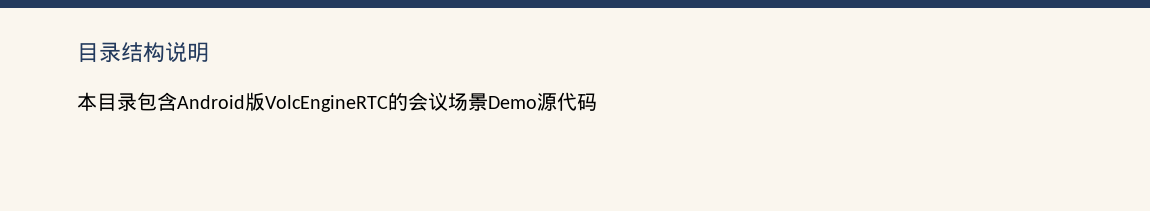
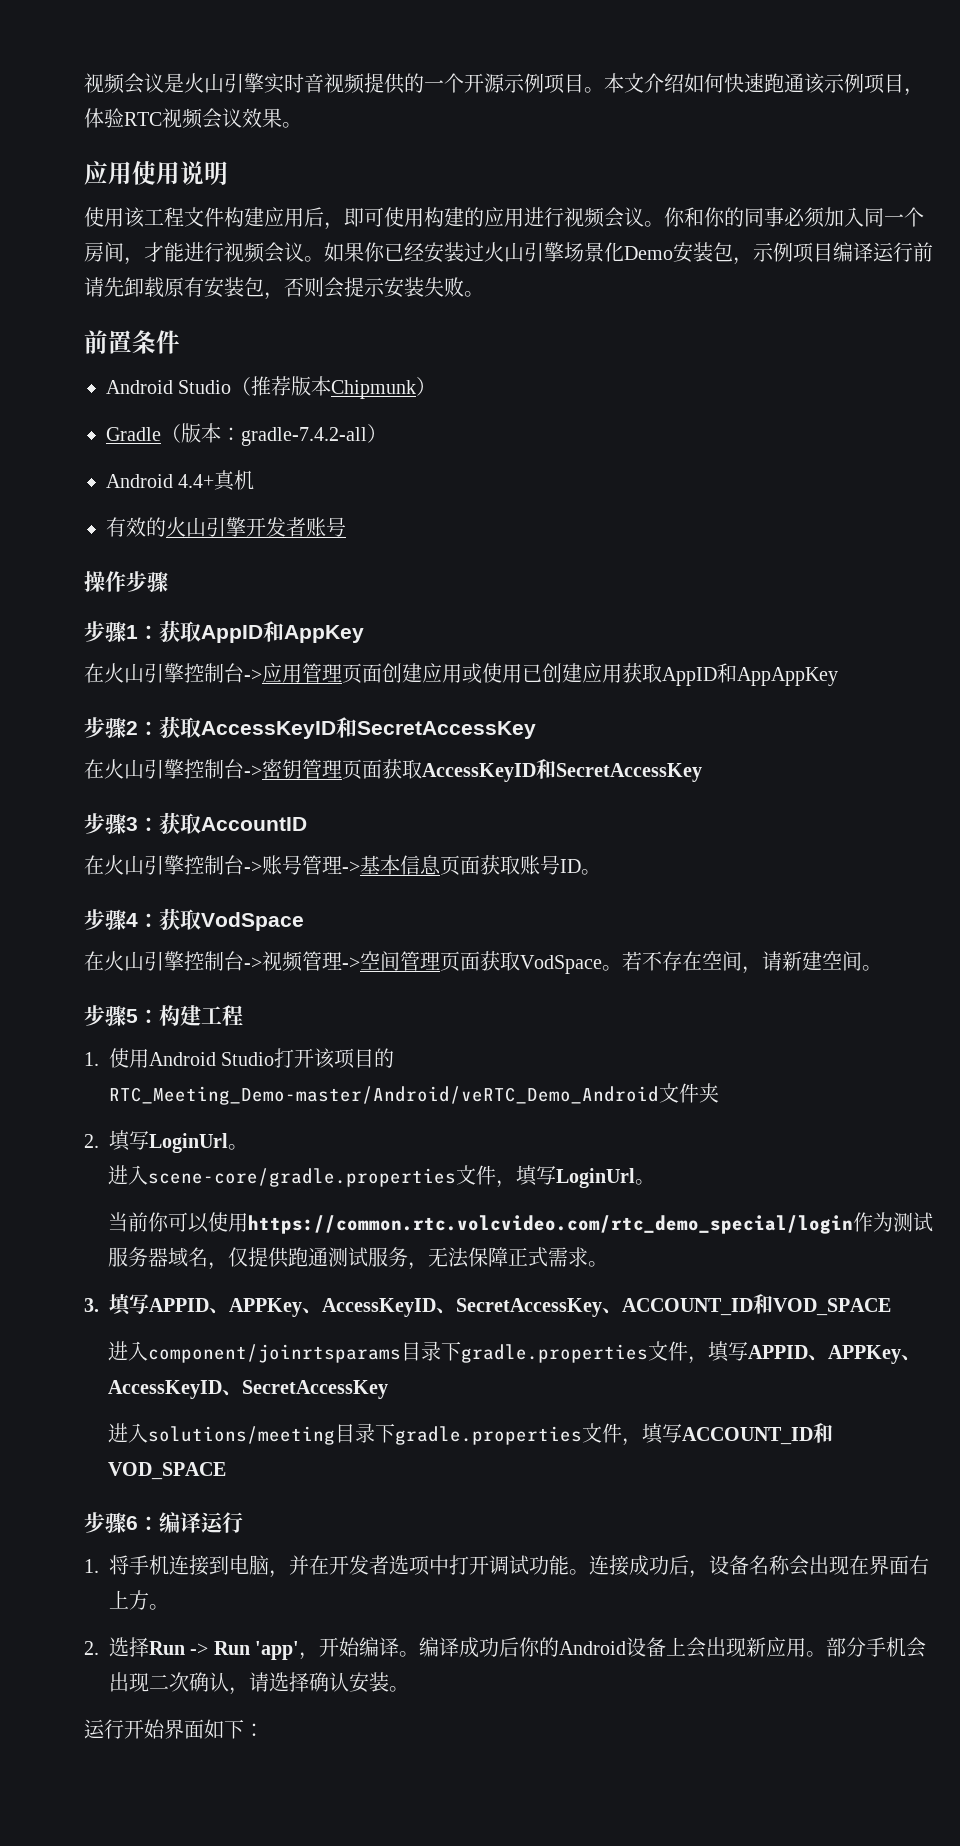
- 目录结构说明
- 本目录包含Android版VolcEngineRTC的会议场景Demo源代码
+ 视频会议是火山引擎实时音视频提供的一个开源示例项目。本文介绍如何快速跑通该示例项目，体验RTC视频会议效果。
+ 应用使用说明
+ 使用该工程文件构建应用后，即可使用构建的应用进行视频会议。你和你的同事必须加入同一个房间，才能进行视频会议。如果你已经安装过火山引擎场景化Demo安装包，示例项目编译运行前请先卸载原有安装包，否则会提示安装失败。
+ 前置条件
+ Android Studio（推荐版本Chipmunk）
+ Gradle（版本：gradle-7.4.2-all）
+ Android 4.4+真机
+ 有效的火山引擎开发者账号
+ 操作步骤
+ 步骤1：获取AppID和AppKey
+ 在火山引擎控制台->应用管理页面创建应用或使用已创建应用获取AppID和AppAppKey
+ 步骤2：获取AccessKeyID和SecretAccessKey
+ 在火山引擎控制台->密钥管理页面获取AccessKeyID和SecretAccessKey
+ 步骤3：获取AccountID
+ 在火山引擎控制台->账号管理->基本信息页面获取账号ID。
+ 步骤4：获取VodSpace
+ 在火山引擎控制台->视频管理->空间管理页面获取VodSpace。若不存在空间，请新建空间。
+ 步骤5：构建工程
+ 1.使用Android Studio打开该项目的RTC_Meeting_Demo-master/Android/veRTC_Demo_Android文件夹
+ 2.填写LoginUrl。
+ 进入scene-core/gradle.properties文件，填写LoginUrl。
+ 当前你可以使用https://common.rtc.volcvideo.com/rtc_demo_special/login作为测试服务器域名，仅提供跑通测试服务，无法保障正式需求。
+ 3.填写APPID、APPKey、AccessKeyID、SecretAccessKey、ACCOUNT_ID和VOD_SPACE
+ 进入component/joinrtsparams目录下gradle.properties文件，填写APPID、APPKey、AccessKeyID、SecretAccessKey
+ 进入solutions/meeting目录下gradle.properties文件，填写ACCOUNT_ID和VOD_SPACE
+ 步骤6：编译运行
+ 1.将手机连接到电脑，并在开发者选项中打开调试功能。连接成功后，设备名称会出现在界面右上方。
+ 2.选择Run -> Run 'app'，开始编译。编译成功后你的Android设备上会出现新应用。部分手机会出现二次确认，请选择确认安装。
+ 运行开始界面如下：

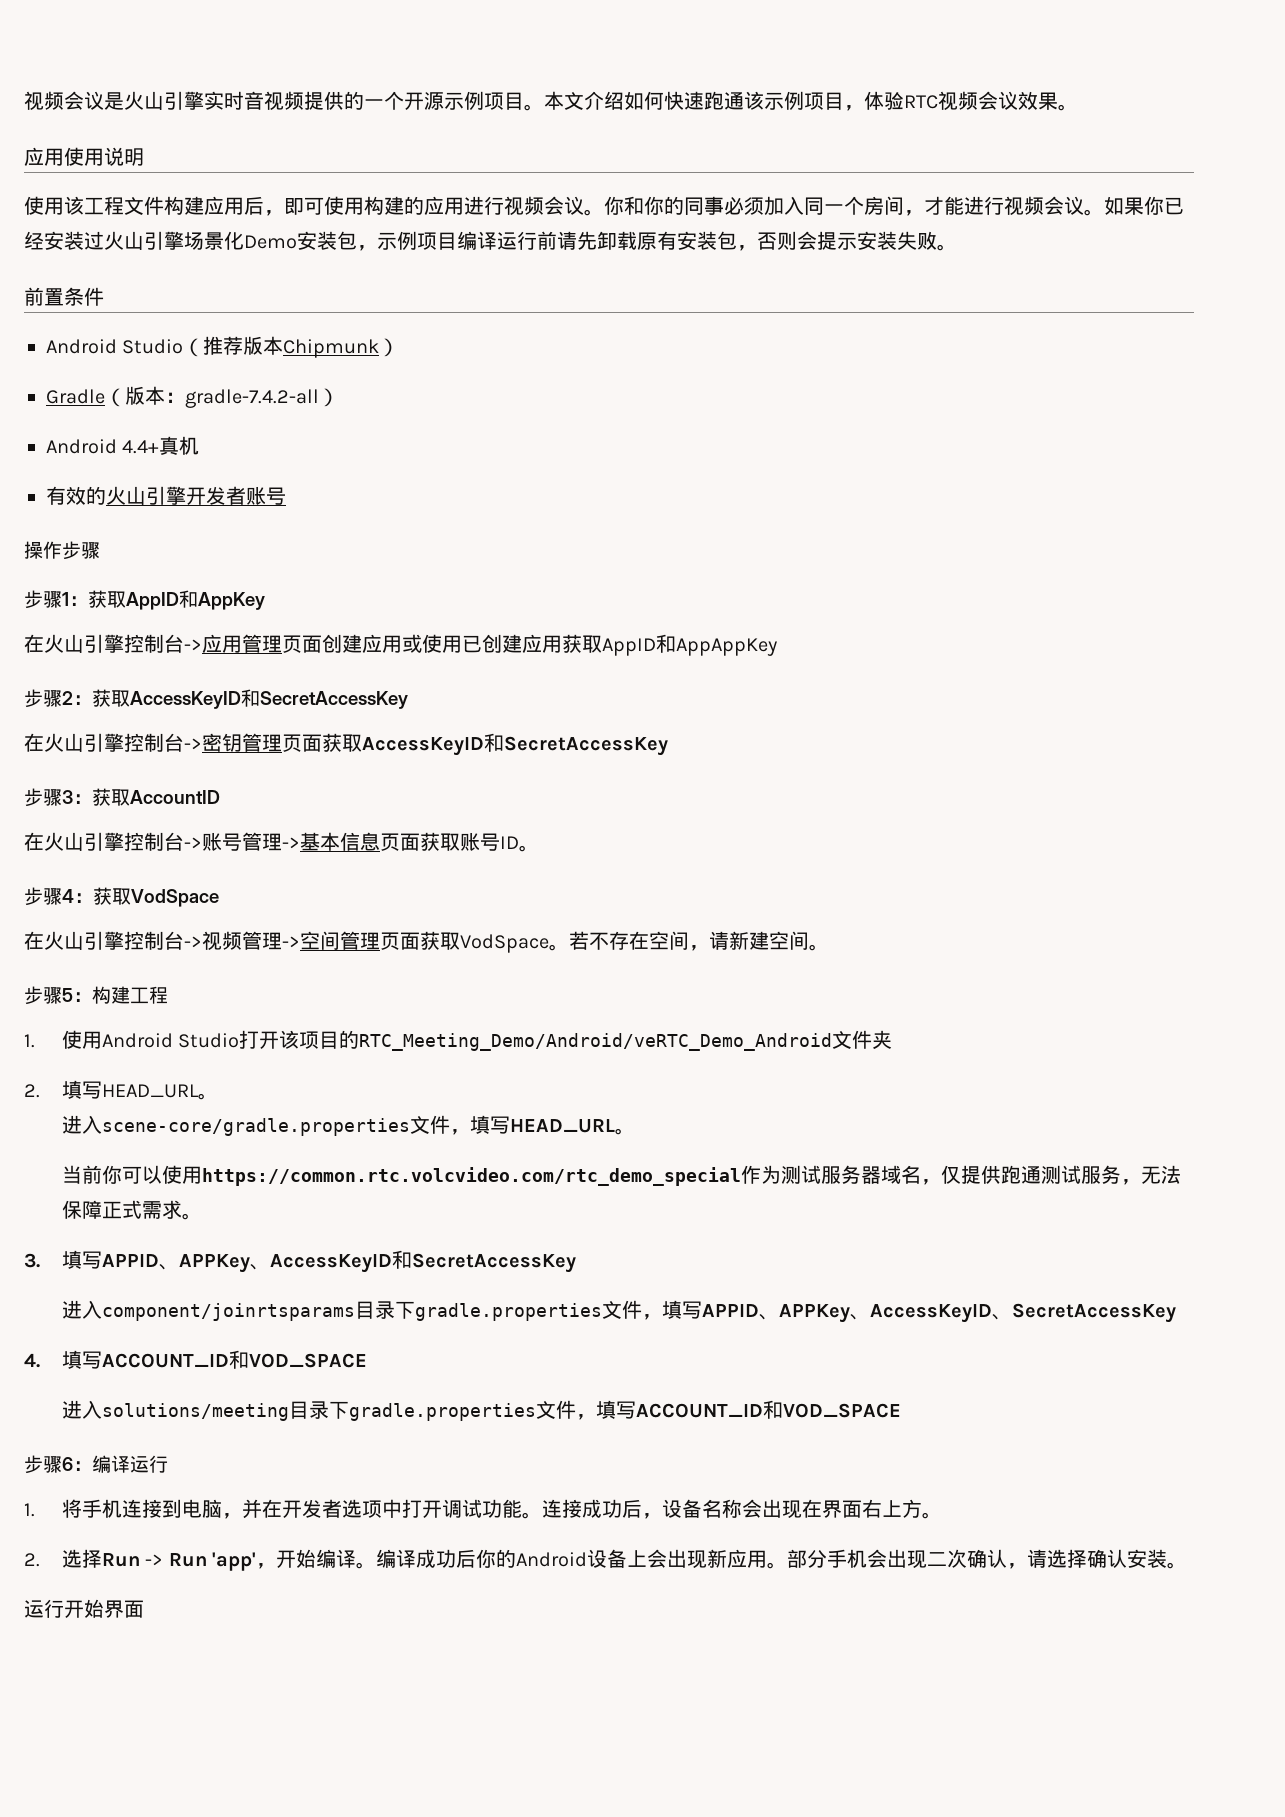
- 1.使用Android Studio打开该项目的RTC_Meeting_Demo-master/Android/veRTC_Demo_Android文件夹
+ 1.使用Android Studio打开该项目的RTC_Meeting_Demo/Android/veRTC_Demo_Android文件夹
- 2.填写LoginUrl。
+ 2.填写HEAD_URL。
- 进入scene-core/gradle.properties文件，填写LoginUrl。
+ 进入scene-core/gradle.properties文件，填写HEAD_URL。
- 当前你可以使用https://common.rtc.volcvideo.com/rtc_demo_special/login作为测试服务器域名，仅提供跑通测试服务，无法保障正式需求。
+ 当前你可以使用https://common.rtc.volcvideo.com/rtc_demo_special作为测试服务器域名，仅提供跑通测试服务，无法保障正式需求。
- 3.填写APPID、APPKey、AccessKeyID、SecretAccessKey、ACCOUNT_ID和VOD_SPACE
+ 3.填写APPID、APPKey、AccessKeyID和SecretAccessKey
+ 4.填写ACCOUNT_ID和VOD_SPACE
- 运行开始界面如下：
+ 运行开始界面

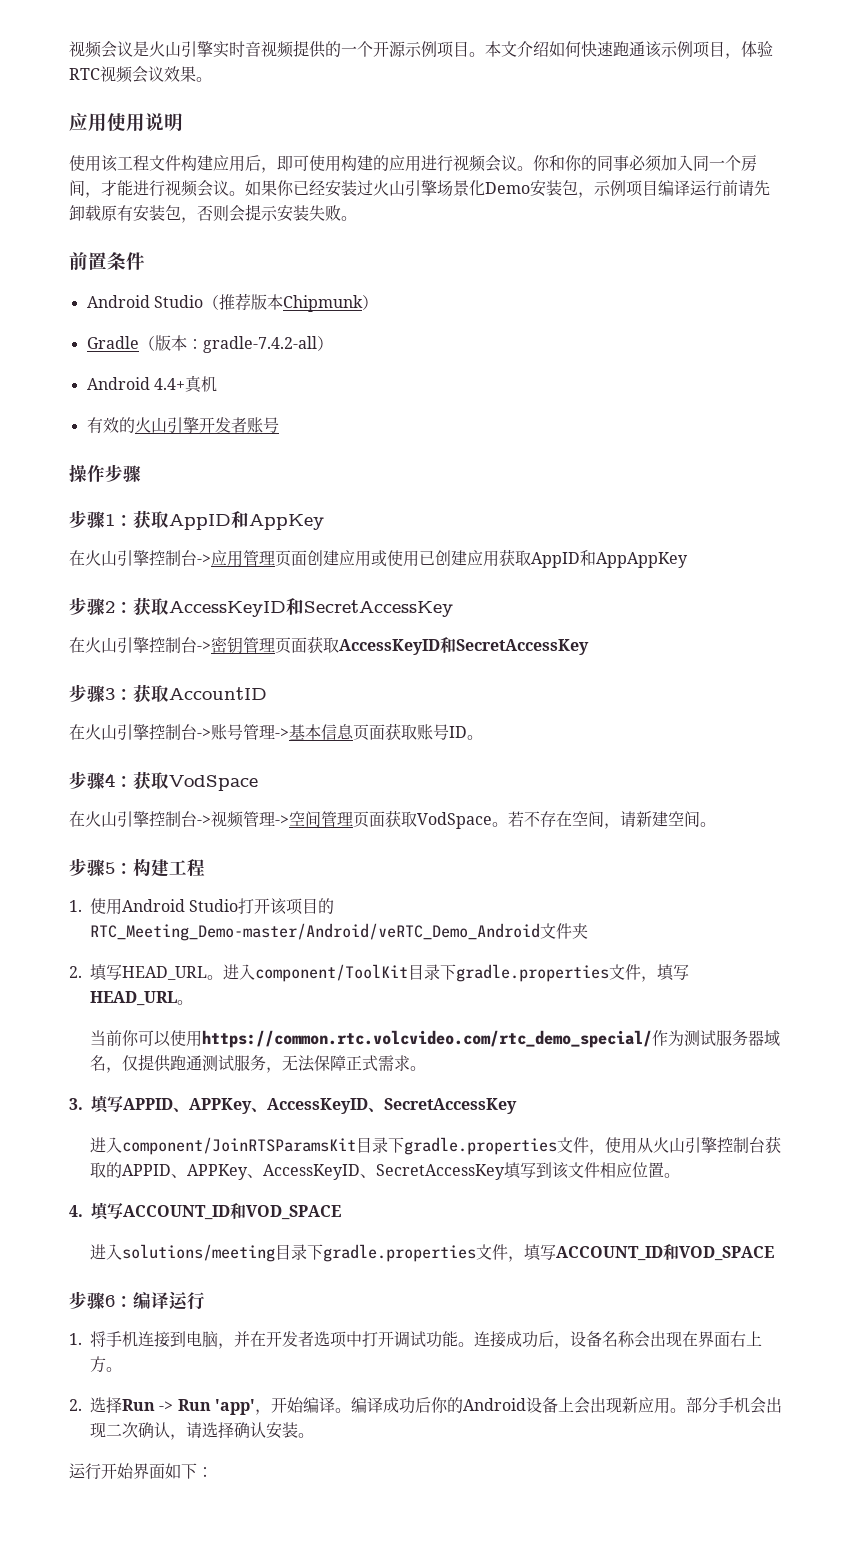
- 1.使用Android Studio打开该项目的RTC_Meeting_Demo/Android/veRTC_Demo_Android文件夹
+ 1.使用Android Studio打开该项目的RTC_Meeting_Demo-master/Android/veRTC_Demo_Android文件夹
- 2.填写HEAD_URL。
- 进入scene-core/gradle.properties文件，填写HEAD_URL。
+ 2.填写HEAD_URL。进入component/ToolKit目录下gradle.properties文件，填写HEAD_URL。
- 当前你可以使用https://common.rtc.volcvideo.com/rtc_demo_special作为测试服务器域名，仅提供跑通测试服务，无法保障正式需求。
+ 当前你可以使用https://common.rtc.volcvideo.com/rtc_demo_special/作为测试服务器域名，仅提供跑通测试服务，无法保障正式需求。
- 3.填写APPID、APPKey、AccessKeyID和SecretAccessKey
+ 3.填写APPID、APPKey、AccessKeyID、SecretAccessKey
- 进入component/joinrtsparams目录下gradle.properties文件，填写APPID、APPKey、AccessKeyID、SecretAccessKey
+ 进入component/JoinRTSParamsKit目录下gradle.properties文件，使用从火山引擎控制台获取的APPID、APPKey、AccessKeyID、SecretAccessKey填写到该文件相应位置。
- 运行开始界面
+ 运行开始界面如下：

